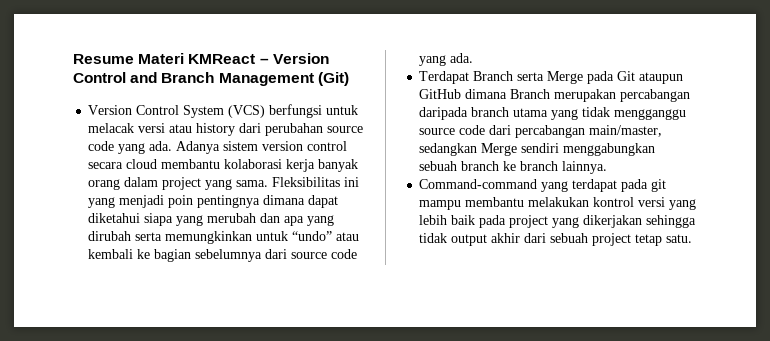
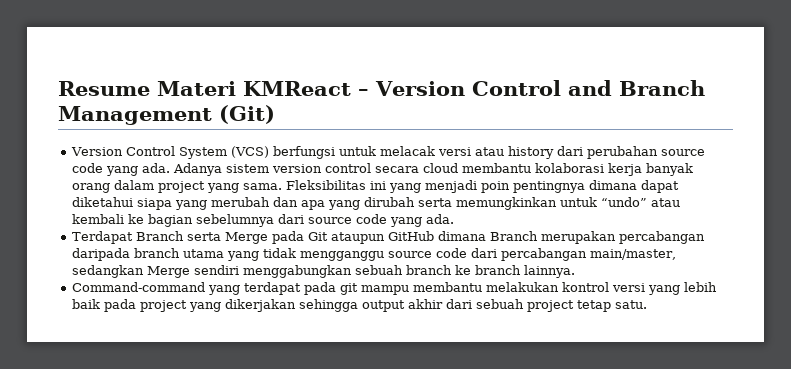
- Command-command yang terdapat pada git mampu membantu melakukan kontrol versi yang lebih baik pada project yang dikerjakan sehingga tidak output akhir dari sebuah project tetap satu.
+ Command-command yang terdapat pada git mampu membantu melakukan kontrol versi yang lebih baik pada project yang dikerjakan sehingga output akhir dari sebuah project tetap satu.

